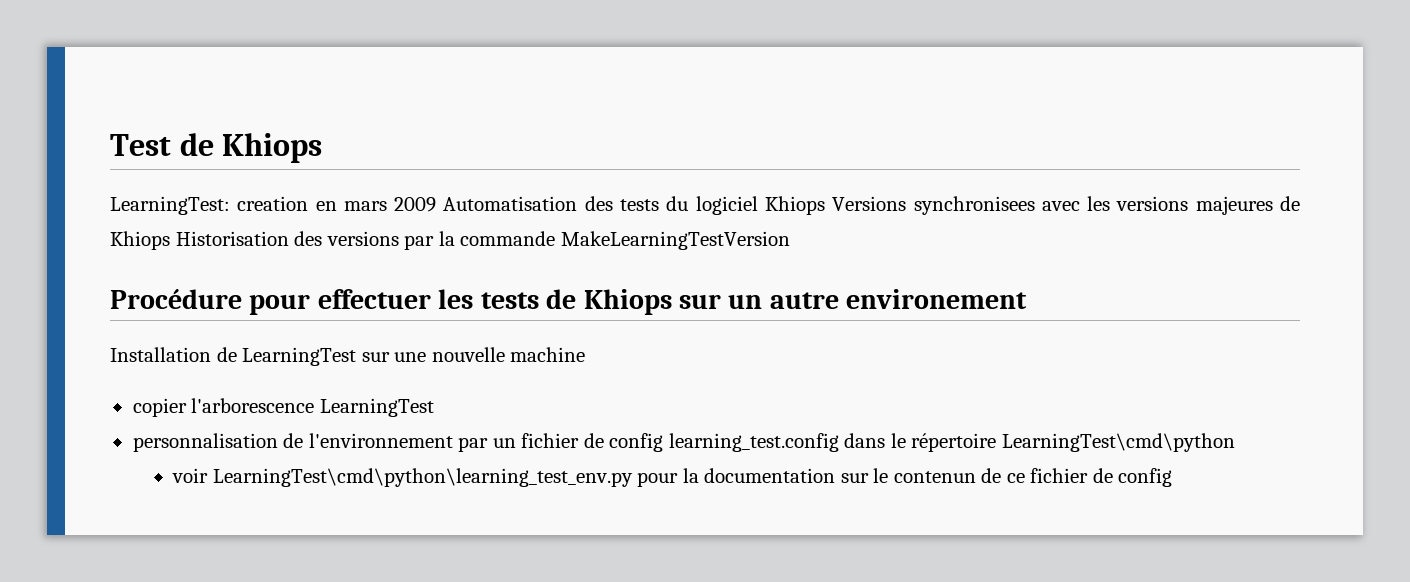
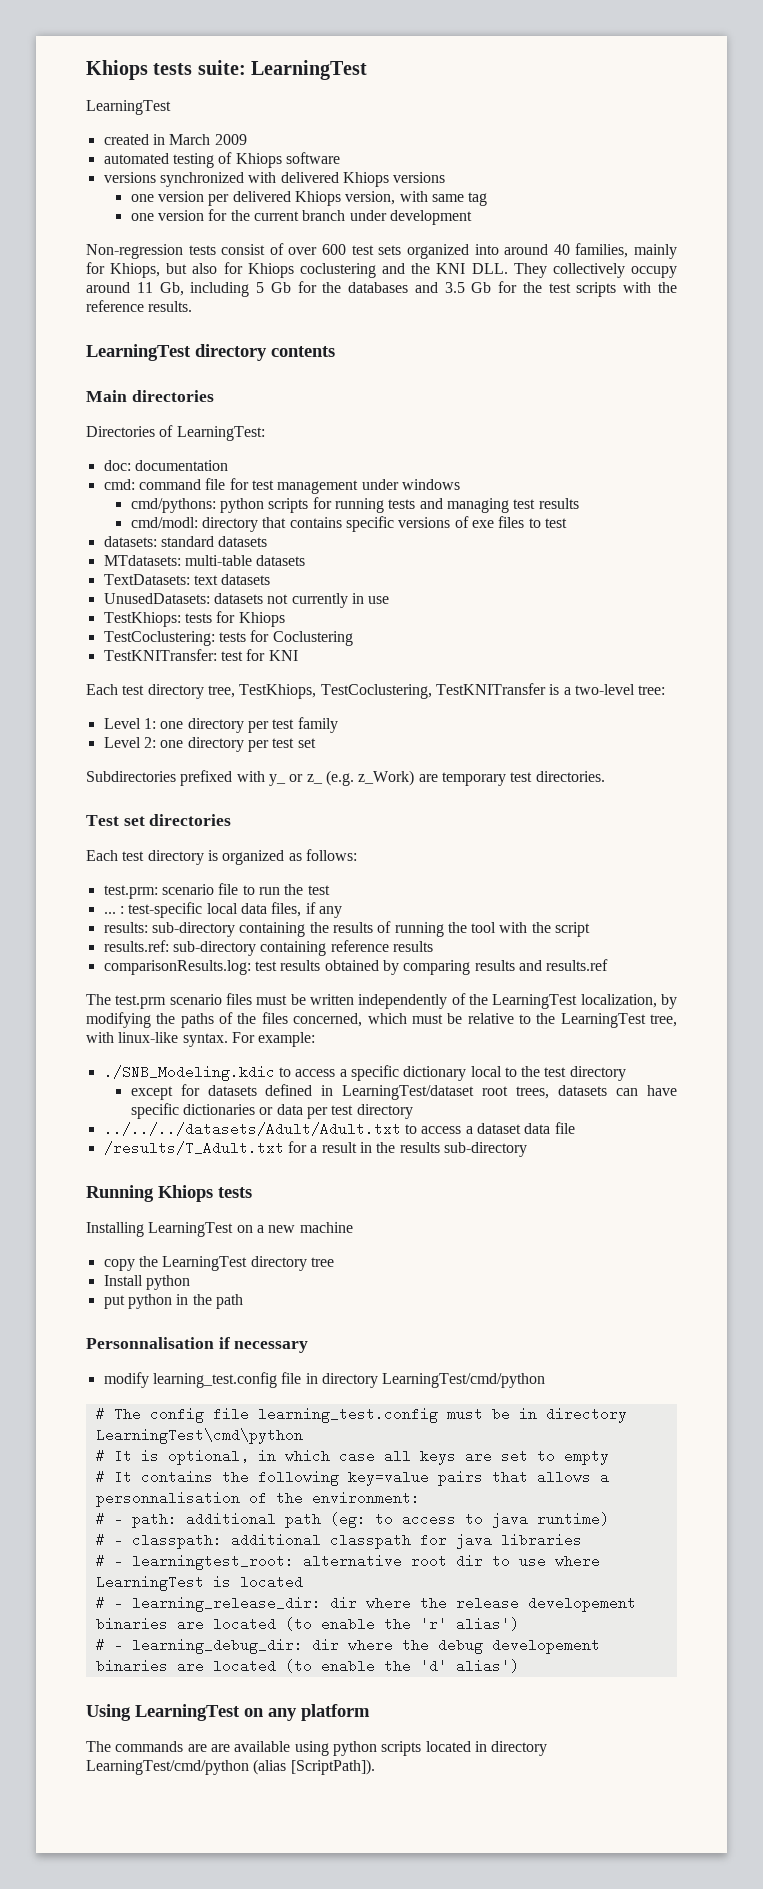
- Test de Khiops
- LearningTest: creation en mars 2009 Automatisation des tests du logiciel Khiops Versions synchronisees avec les versions majeures de Khiops Historisation des versions par la commande MakeLearningTestVersion
- Procédure pour effectuer les tests de Khiops sur un autre environement
- Installation de LearningTest sur une nouvelle machine
+ Khiops tests suite: LearningTest
+ LearningTest
+ created in March 2009
+ automated testing of Khiops software
+ versions synchronized with delivered Khiops versions
+ one version per delivered Khiops version, with same tag
+ one version for the current branch under development
+ Non-regression tests consist of over 600 test sets organized into around 40 families, mainly for Khiops, but also for Khiops coclustering and the KNI DLL. They collectively occupy around 11 Gb, including 5 Gb for the databases and 3.5 Gb for the test scripts with the reference results.
+ LearningTest directory contents
+ Main directories
+ Directories of LearningTest:
+ doc: documentation
+ cmd: command file for test management under windows
+ cmd/pythons: python scripts for running tests and managing test results
+ cmd/modl: directory that contains specific versions of exe files to test
+ datasets: standard datasets
+ MTdatasets: multi-table datasets
+ TextDatasets: text datasets
+ UnusedDatasets: datasets not currently in use
+ TestKhiops: tests for Khiops
+ TestCoclustering: tests for Coclustering
+ TestKNITransfer: test for KNI
+ Each test directory tree, TestKhiops, TestCoclustering, TestKNITransfer is a two-level tree:
+ Level 1: one directory per test family
+ Level 2: one directory per test set
+ Subdirectories prefixed with y_ or z_ (e.g. z_Work) are temporary test directories.
+ Test set directories
+ Each test directory is organized as follows:
+ test.prm: scenario file to run the test
+ ... : test-specific local data files, if any
+ results: sub-directory containing the results of running the tool with the script
+ results.ref: sub-directory containing reference results
+ comparisonResults.log: test results obtained by comparing results and results.ref
+ The test.prm scenario files must be written independently of the LearningTest localization, by modifying the paths of the files concerned, which must be relative to the LearningTest tree, with linux-like syntax. For example:
+ ./SNB_Modeling.kdic to access a specific dictionary local to the test directory
+ except for datasets defined in LearningTest/dataset root trees, datasets can have specific dictionaries or data per test directory
+ ../../../datasets/Adult/Adult.txt to access a dataset data file
+ /results/T_Adult.txt for a result in the results sub-directory
+ Running Khiops tests
+ Installing LearningTest on a new machine
- copier l'arborescence LearningTest
- personnalisation de l'environnement par un fichier de config learning_test.config dans le répertoire LearningTest\cmd\python
- voir LearningTest\cmd\python\learning_test_env.py pour la documentation sur le contenun de ce fichier de config
+ copy the LearningTest directory tree
+ Install python
+ put python in the path
+ Personnalisation if necessary
+ modify learning_test.config file in directory LearningTest/cmd/python
+ # The config file learning_test.config must be in directory LearningTest\cmd\python
+ # It is optional, in which case all keys are set to empty
+ # It contains the following key=value pairs that allows a personnalisation of the environment:
+ # - path: additional path (eg: to access to java runtime)
+ # - classpath: additional classpath for java libraries
+ # - learningtest_root: alternative root dir to use where LearningTest is located
+ # - learning_release_dir: dir where the release developement binaries are located (to enable the 'r' alias')
+ # - learning_debug_dir: dir where the debug developement binaries are located (to enable the 'd' alias')
+ Using LearningTest on any platform
+ The commands are are available using python scripts located in directory LearningTest/cmd/python (alias [ScriptPath]).

